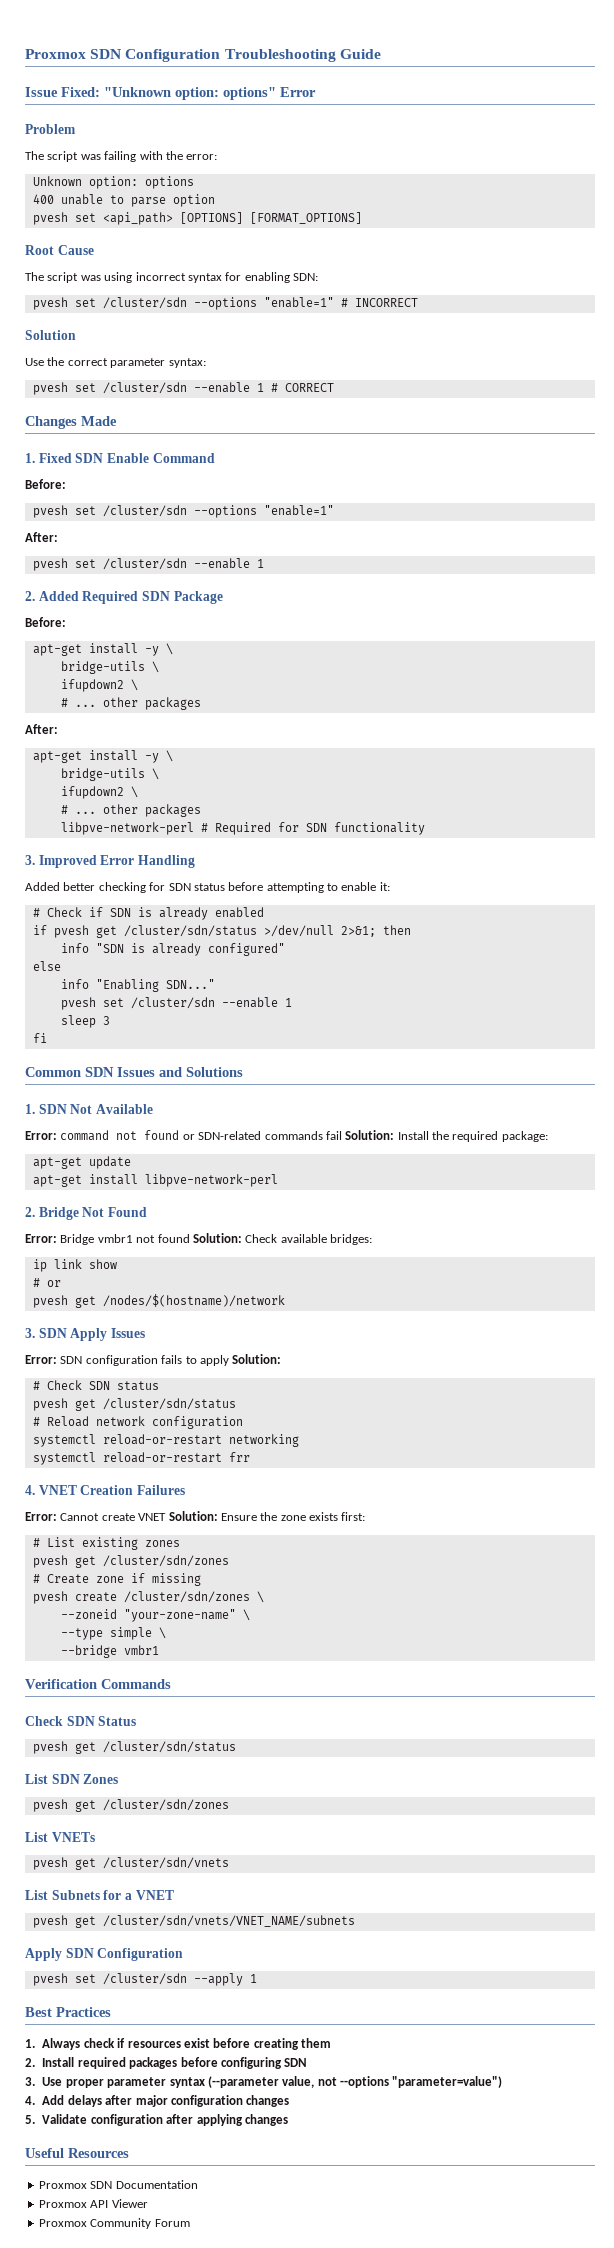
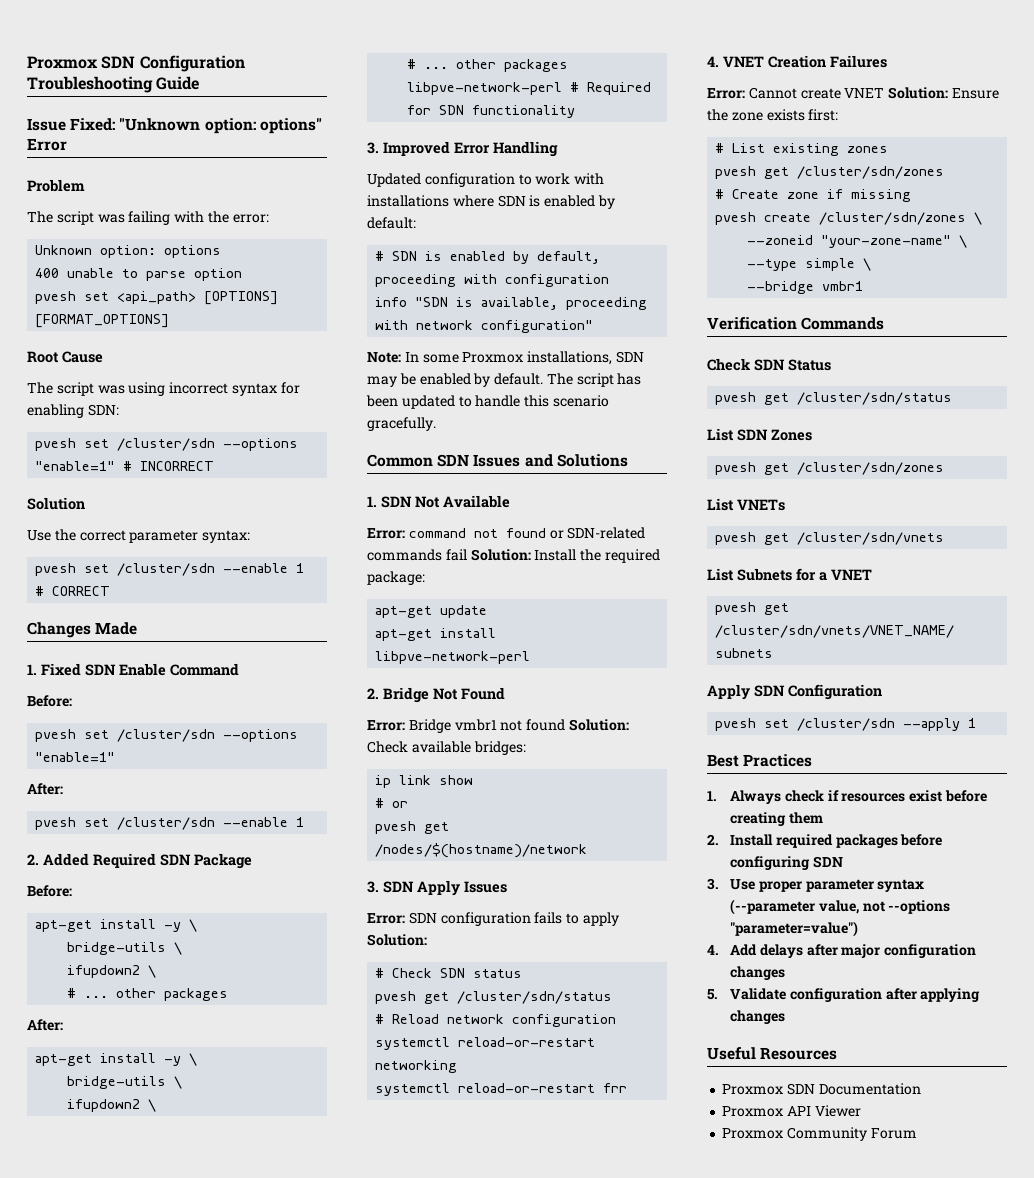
- Added better checking for SDN status before attempting to enable it:
- # Check if SDN is already enabled
- if pvesh get /cluster/sdn/status >/dev/null 2>&1; then
- info "SDN is already configured"
- else
- info "Enabling SDN..."
- pvesh set /cluster/sdn --enable 1
- sleep 3
- fi
+ Updated configuration to work with installations where SDN is enabled by default:
+ # SDN is enabled by default, proceeding with configuration
+ info "SDN is available, proceeding with network configuration"
+ Note: In some Proxmox installations, SDN may be enabled by default. The script has been updated to handle this scenario gracefully.

